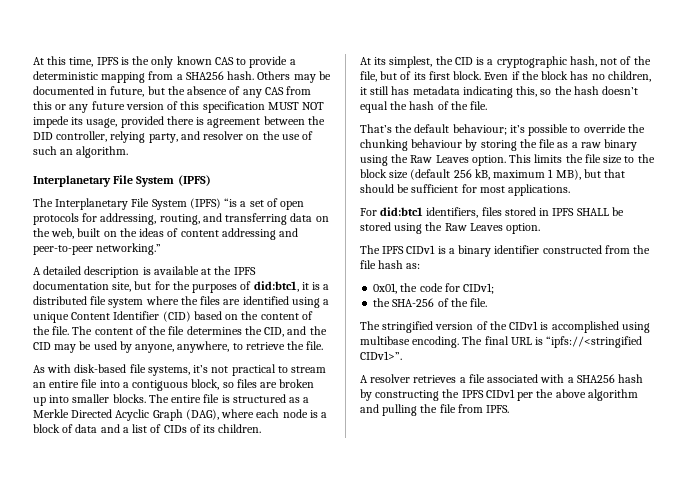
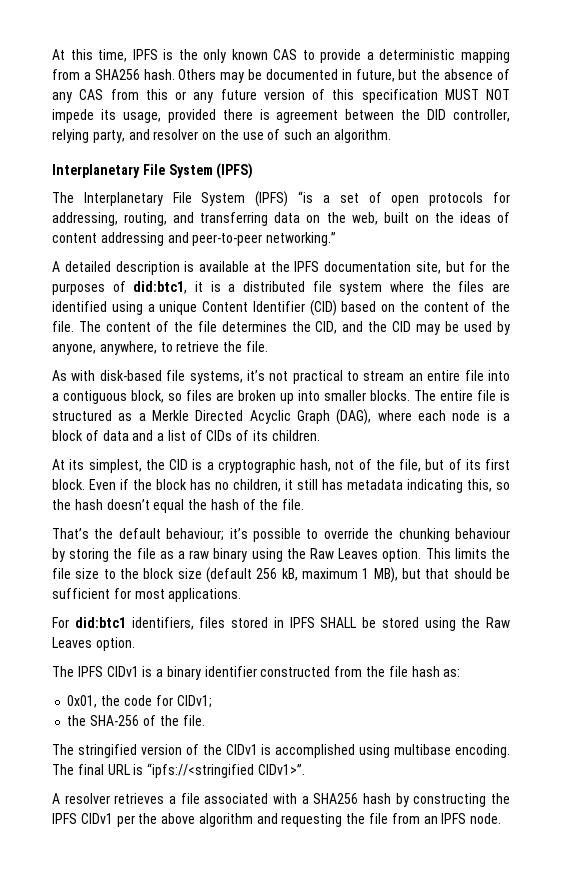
- A resolver retrieves a file associated with a SHA256 hash by constructing the IPFS CIDv1 per the above algorithm and pulling the file from IPFS.
+ A resolver retrieves a file associated with a SHA256 hash by constructing the IPFS CIDv1 per the above algorithm and requesting the file from an IPFS node.

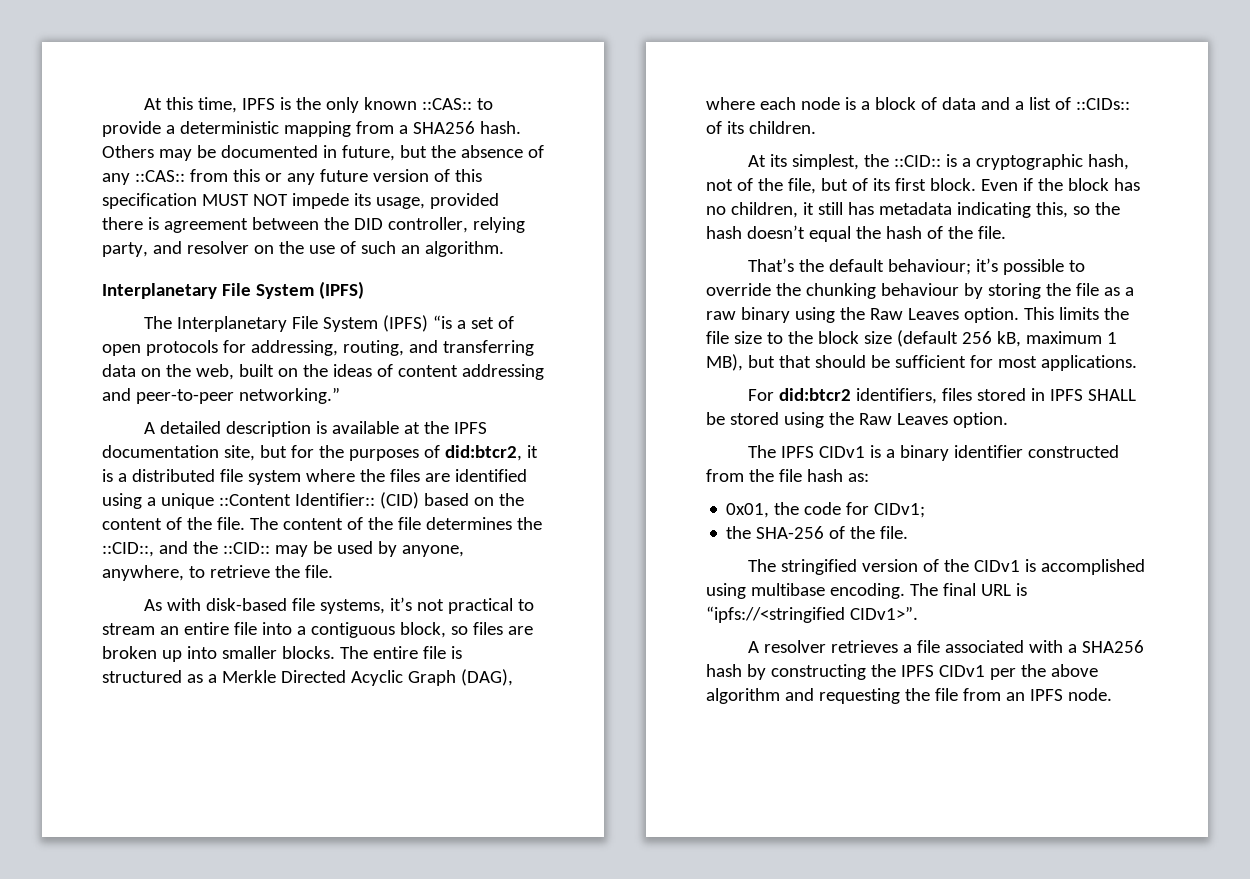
- At this time, IPFS is the only known CAS to provide a deterministic mapping from a SHA256 hash.
+ At this time, IPFS is the only known ::CAS:: to provide a deterministic mapping from a SHA256 hash.
- Others may be documented in future, but the absence of any CAS from this or any future version of this specification MUST NOT impede its usage, provided there is agreement between the DID controller, relying party, and resolver on the use of such an algorithm.
+ Others may be documented in future, but the absence of any ::CAS:: from this or any future version of this specification MUST NOT impede its usage, provided there is agreement between the DID controller, relying party, and resolver on the use of such an algorithm.
- A detailed description is available at the IPFS documentation site, but for the purposes of did:btc1, it is a distributed file system where the files are identified using a unique Content Identifier (CID) based on the content of the file.
+ A detailed description is available at the IPFS documentation site, but for the purposes of did:btcr2, it is a distributed file system where the files are identified using a unique ::Content Identifier:: (CID) based on the content of the file.
- The content of the file determines the CID, and the CID may be used by anyone, anywhere, to retrieve the file.
+ The content of the file determines the ::CID::, and the ::CID:: may be used by anyone, anywhere, to retrieve the file.
- The entire file is structured as a Merkle Directed Acyclic Graph (DAG), where each node is a block of data and a list of CIDs of its children.
+ The entire file is structured as a Merkle Directed Acyclic Graph (DAG), where each node is a block of data and a list of ::CIDs:: of its children.
- At its simplest, the CID is a cryptographic hash, not of the file, but of its first block.
+ At its simplest, the ::CID:: is a cryptographic hash, not of the file, but of its first block.
- For did:btc1 identifiers, files stored in IPFS SHALL be stored using the Raw Leaves option.
+ For did:btcr2 identifiers, files stored in IPFS SHALL be stored using the Raw Leaves option.

